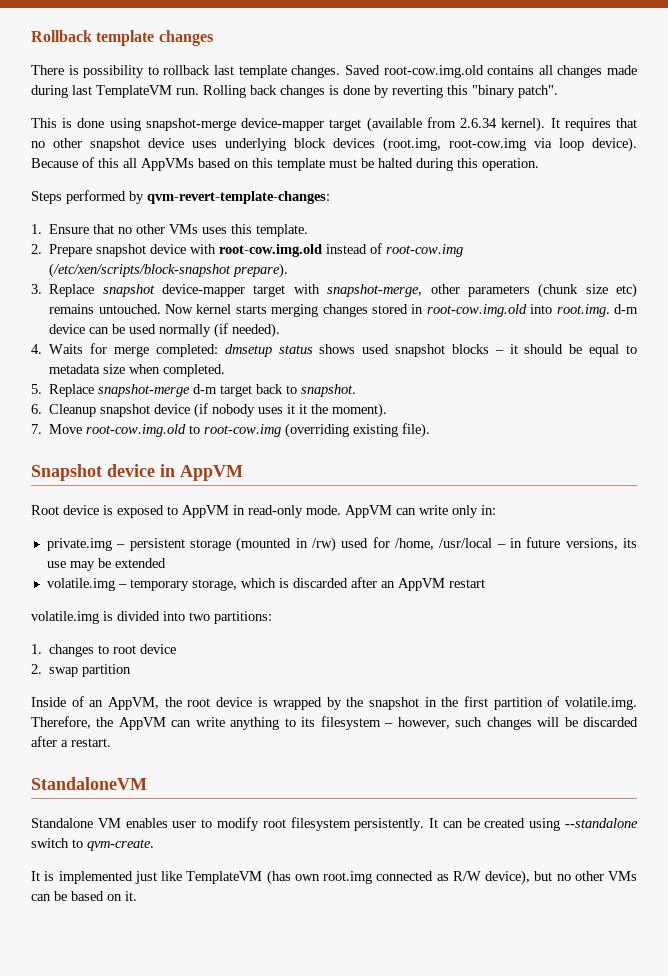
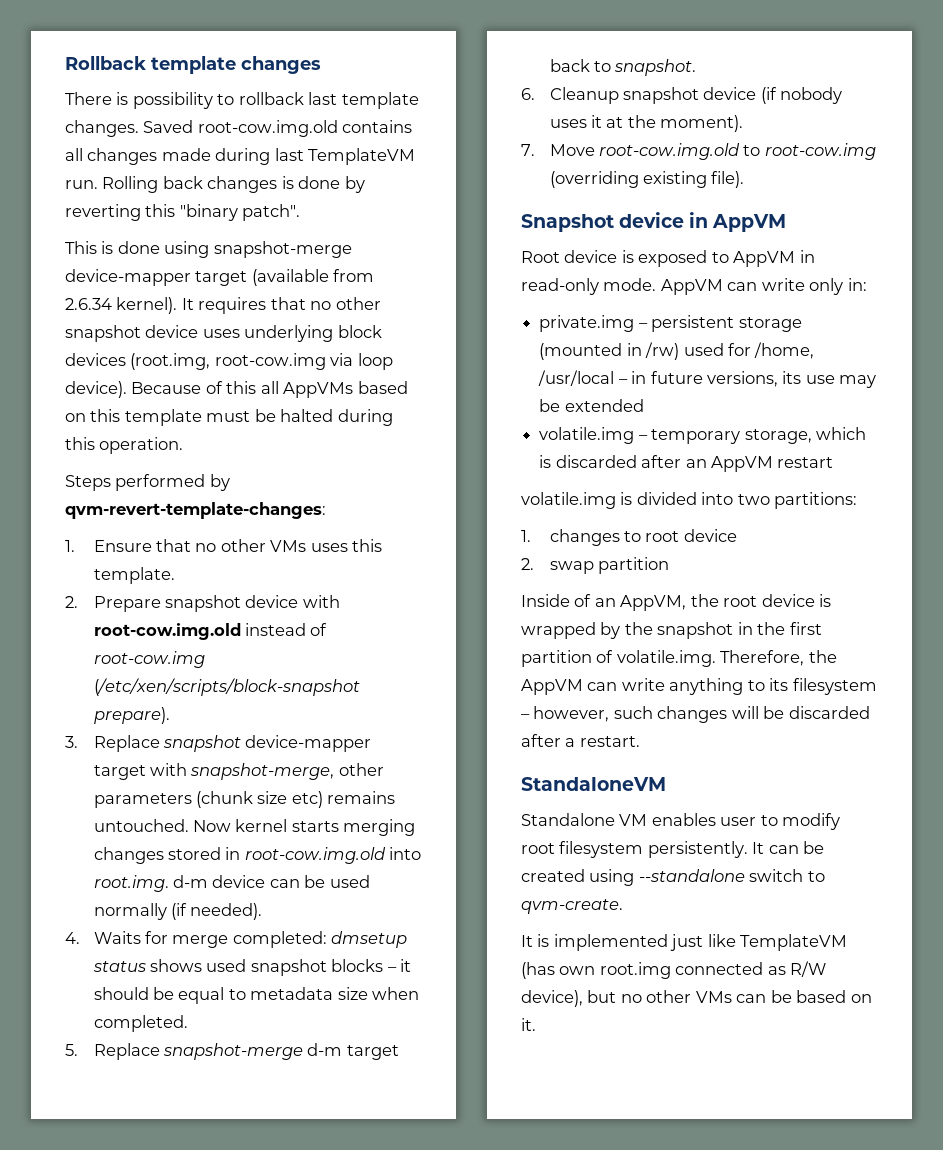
- 6. Cleanup snapshot device (if nobody uses it it the moment).
+ 6. Cleanup snapshot device (if nobody uses it at the moment).

